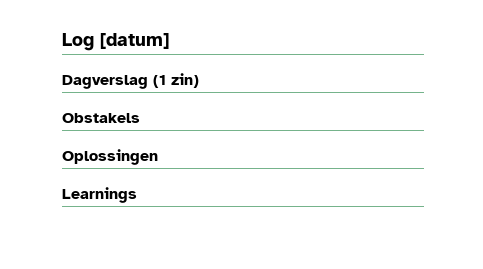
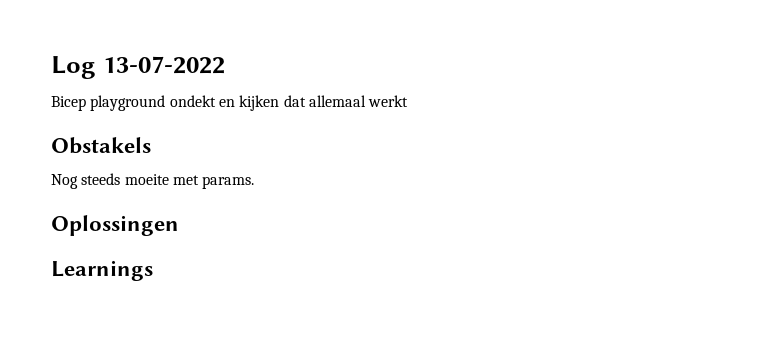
- Log [datum]
- Dagverslag (1 zin)
+ Log 13-07-2022
+ Bicep playground ondekt en kijken dat allemaal werkt
  Obstakels
+ Nog steeds moeite met params.

